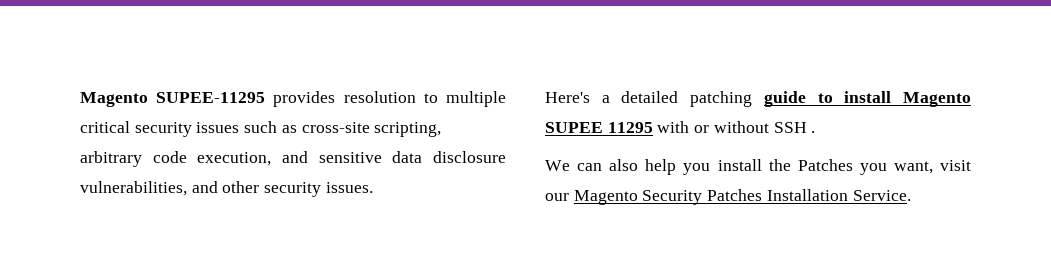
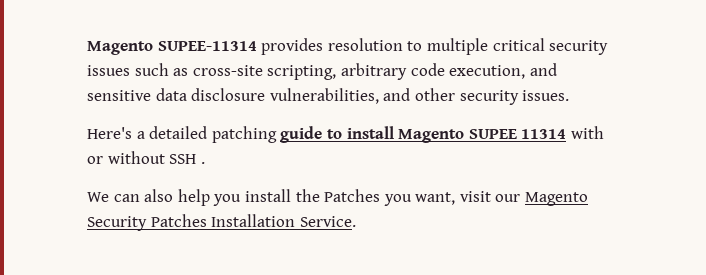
- Magento SUPEE-11295 provides resolution to multiple critical security issues such as cross-site scripting, arbitrary code execution, and sensitive data disclosure vulnerabilities, and other security issues.
+ Magento SUPEE-11314 provides resolution to multiple critical security issues such as cross-site scripting, arbitrary code execution, and sensitive data disclosure vulnerabilities, and other security issues.
- Here's a detailed patching guide to install Magento SUPEE 11295 with or without SSH .
+ Here's a detailed patching guide to install Magento SUPEE 11314 with or without SSH .

